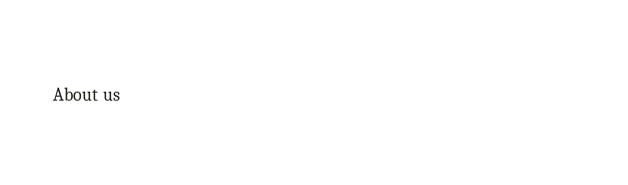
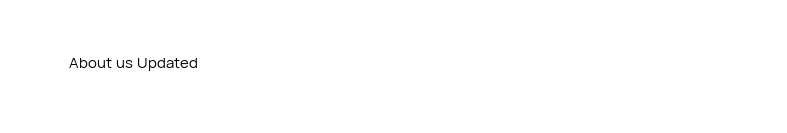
- About us
+ About us Updated

